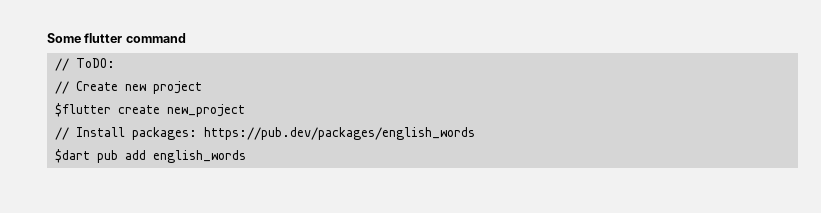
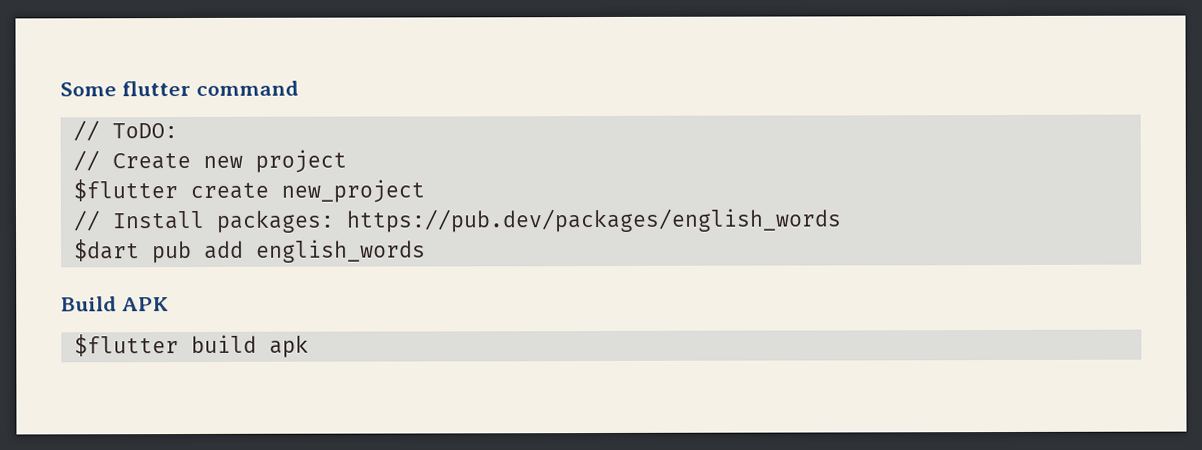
+ Build APK
+ $flutter build apk

